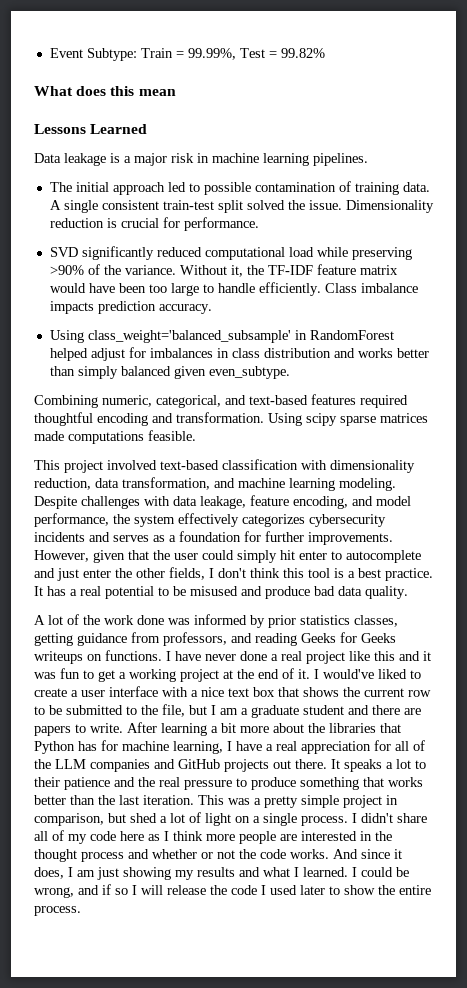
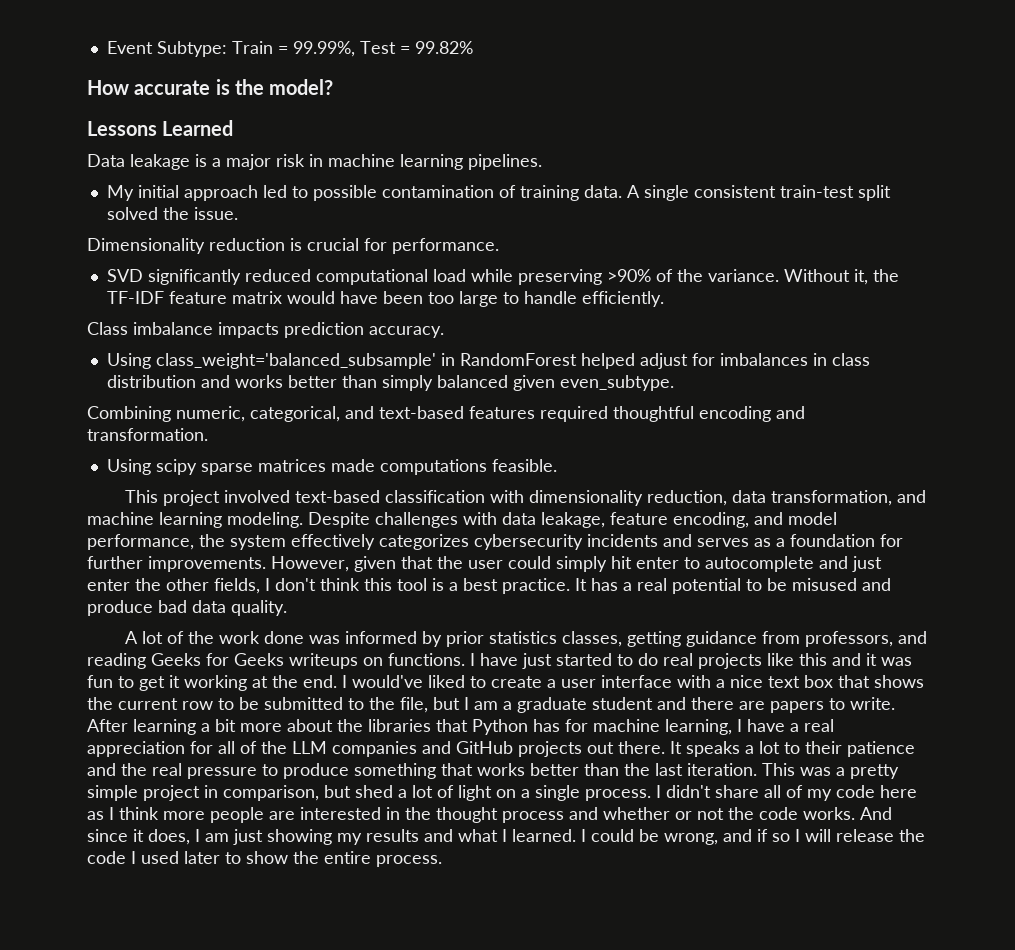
- What does this mean
+ How accurate is the model?
- The initial approach led to possible contamination of training data.
+ My initial approach led to possible contamination of training data.
- A single consistent train-test split solved the issue. Dimensionality reduction is crucial for performance.
+ A single consistent train-test split solved the issue.
+ Dimensionality reduction is crucial for performance.
- Without it, the TF-IDF feature matrix would have been too large to handle efficiently. Class imbalance impacts prediction accuracy.
+ Without it, the TF-IDF feature matrix would have been too large to handle efficiently.
+ Class imbalance impacts prediction accuracy.
- Combining numeric, categorical, and text-based features required thoughtful encoding and transformation. Using scipy sparse matrices made computations feasible.
+ Combining numeric, categorical, and text-based features required thoughtful encoding and transformation.
+ Using scipy sparse matrices made computations feasible.
- I have never done a real project like this and it was fun to get a working project at the end of it.
+ I have just started to do real projects like this and it was fun to get it working at the end.

